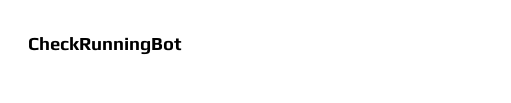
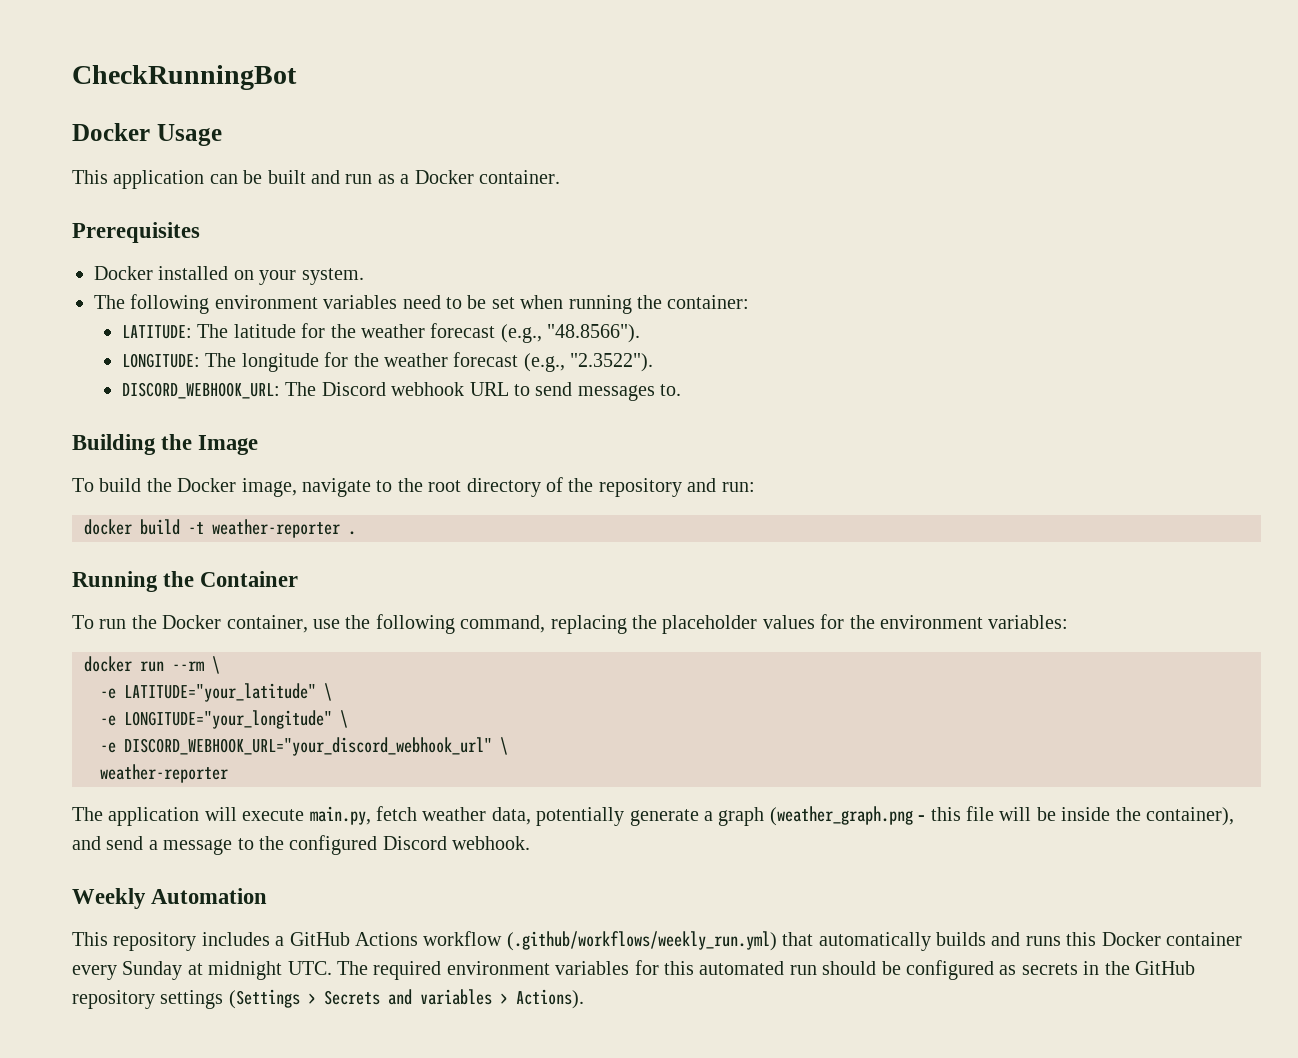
+ Docker Usage
+ This application can be built and run as a Docker container.
+ Prerequisites
+ Docker installed on your system.
+ The following environment variables need to be set when running the container:
+ LATITUDE: The latitude for the weather forecast (e.g., "48.8566").
+ LONGITUDE: The longitude for the weather forecast (e.g., "2.3522").
+ DISCORD_WEBHOOK_URL: The Discord webhook URL to send messages to.
+ Building the Image
+ To build the Docker image, navigate to the root directory of the repository and run:
+ docker build -t weather-reporter .
+ Running the Container
+ To run the Docker container, use the following command, replacing the placeholder values for the environment variables:
+ docker run --rm \
+ -e LATITUDE="your_latitude" \
+ -e LONGITUDE="your_longitude" \
+ -e DISCORD_WEBHOOK_URL="your_discord_webhook_url" \
+ weather-reporter
+ The application will execute main.py, fetch weather data, potentially generate a graph (weather_graph.png - this file will be inside the container), and send a message to the configured Discord webhook.
+ Weekly Automation
+ This repository includes a GitHub Actions workflow (.github/workflows/weekly_run.yml) that automatically builds and runs this Docker container every Sunday at midnight UTC. The required environment variables for this automated run should be configured as secrets in the GitHub repository settings (Settings > Secrets and variables > Actions).

